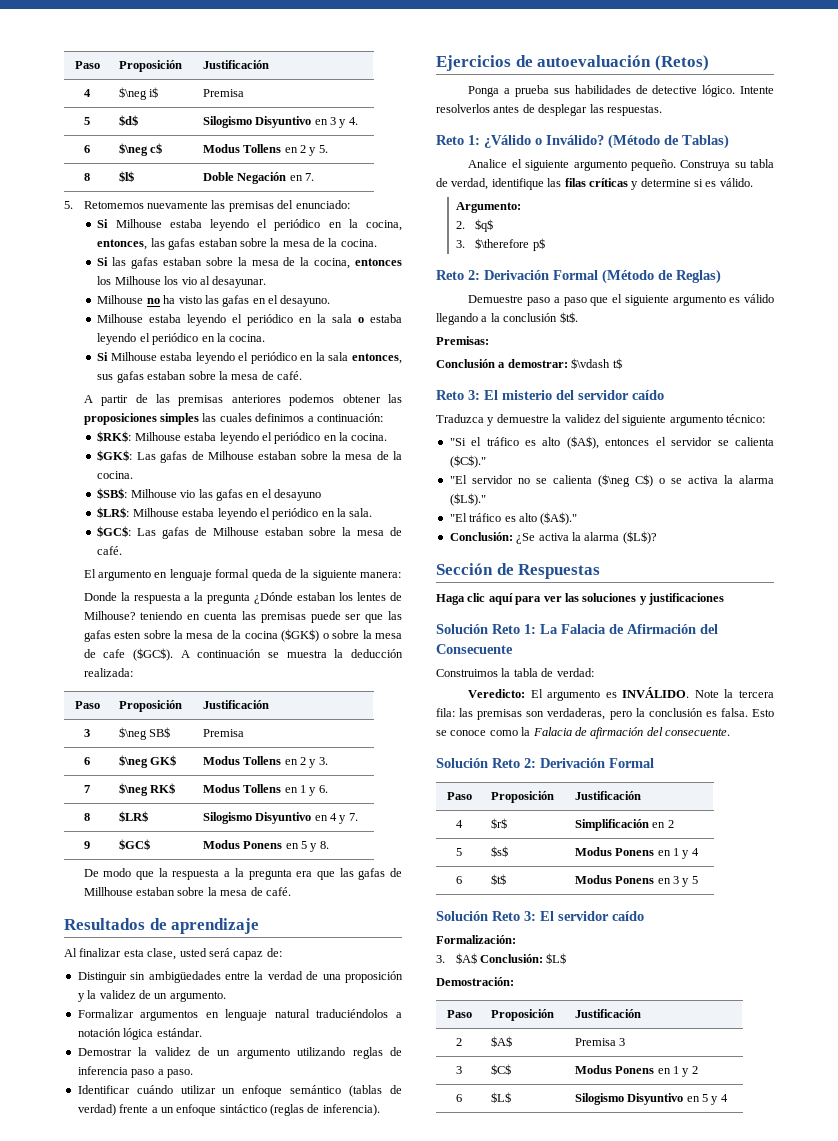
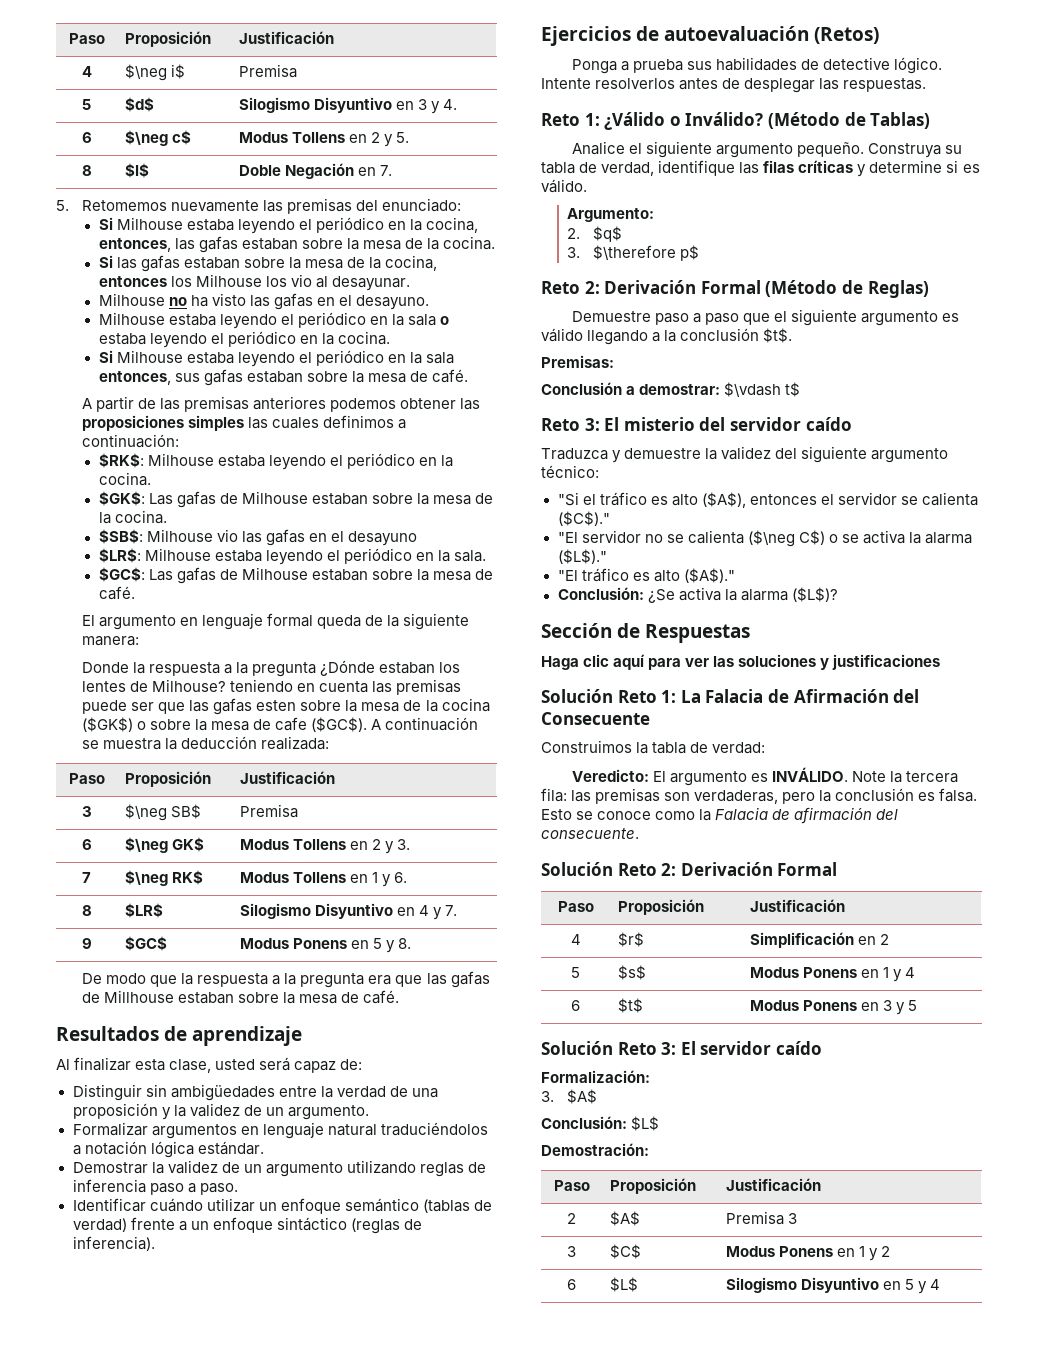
- 3. $A$ Conclusión: $L$
+ 3. $A$
+ Conclusión: $L$

